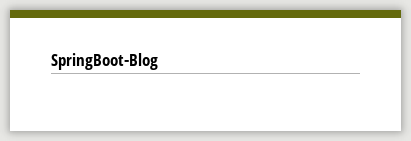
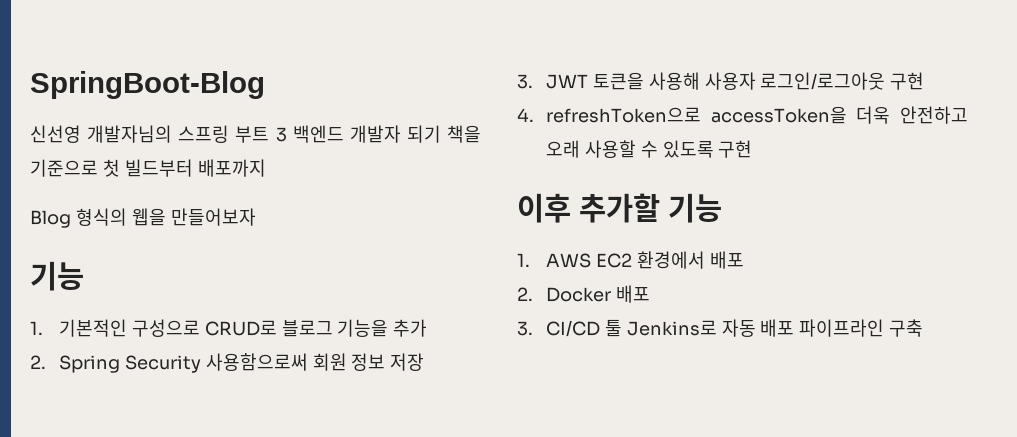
+ 신선영 개발자님의 스프링 부트 3 백엔드 개발자 되기 책을 기준으로 첫 빌드부터 배포까지
+ Blog 형식의 웹을 만들어보자
+ 기능
+ 1. 기본적인 구성으로 CRUD로 블로그 기능을 추가
+ 2. Spring Security 사용함으로써 회원 정보 저장
+ 3. JWT 토큰을 사용해 사용자 로그인/로그아웃 구현
+ 4. refreshToken으로 accessToken을 더욱 안전하고 오래 사용할 수 있도록 구현
+ 이후 추가할 기능
+ 1. AWS EC2 환경에서 배포
+ 2. Docker 배포
+ 3. CI/CD 툴 Jenkins로 자동 배포 파이프라인 구축

